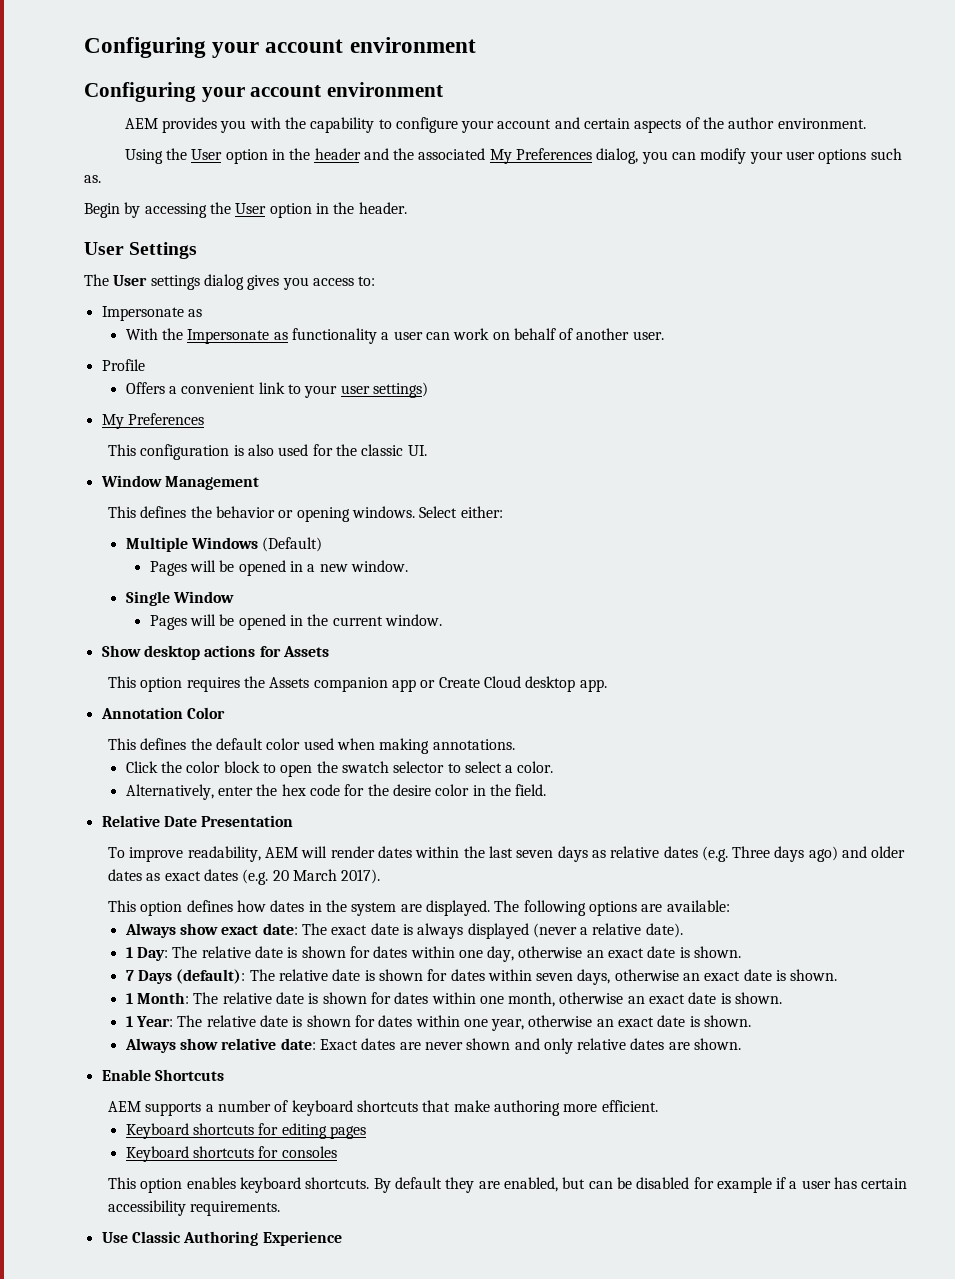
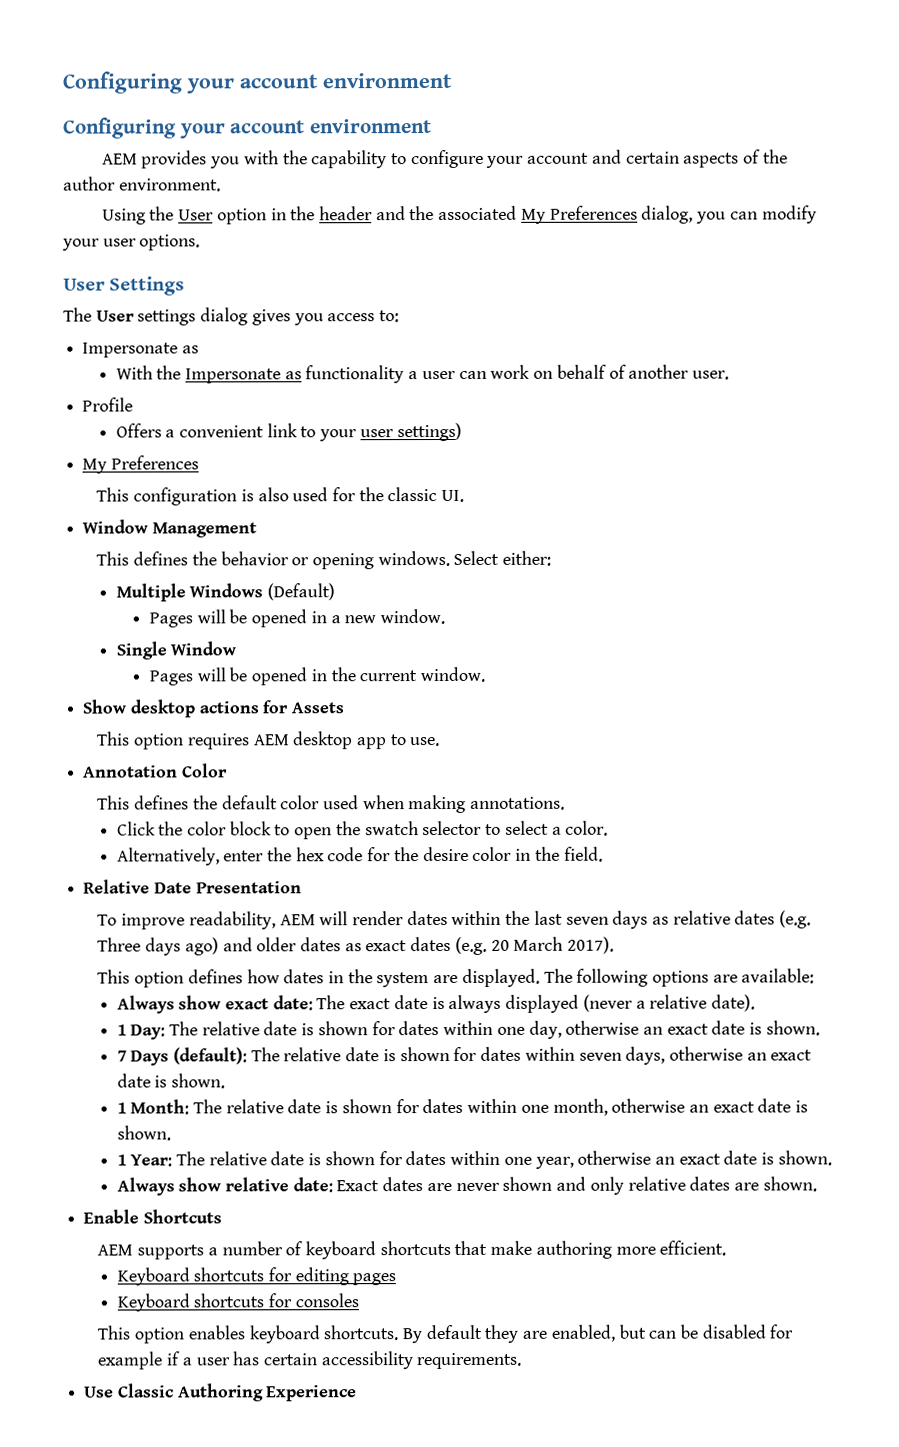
- Using the User option in the header and the associated My Preferences dialog, you can modify your user options such as.
- Begin by accessing the User option in the header.
+ Using the User option in the header and the associated My Preferences dialog, you can modify your user options.
- This option requires the Assets companion app or Create Cloud desktop app.
+ This option requires AEM desktop app to use.

